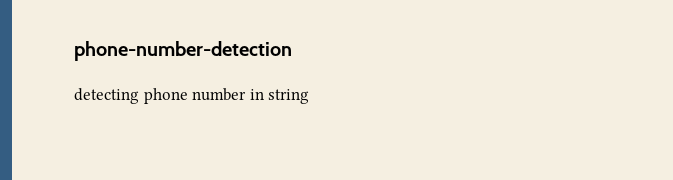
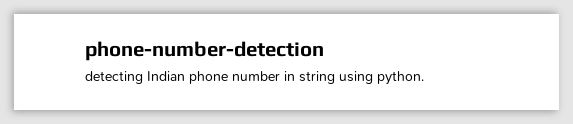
- detecting phone number in string
+ detecting Indian phone number in string using python.

